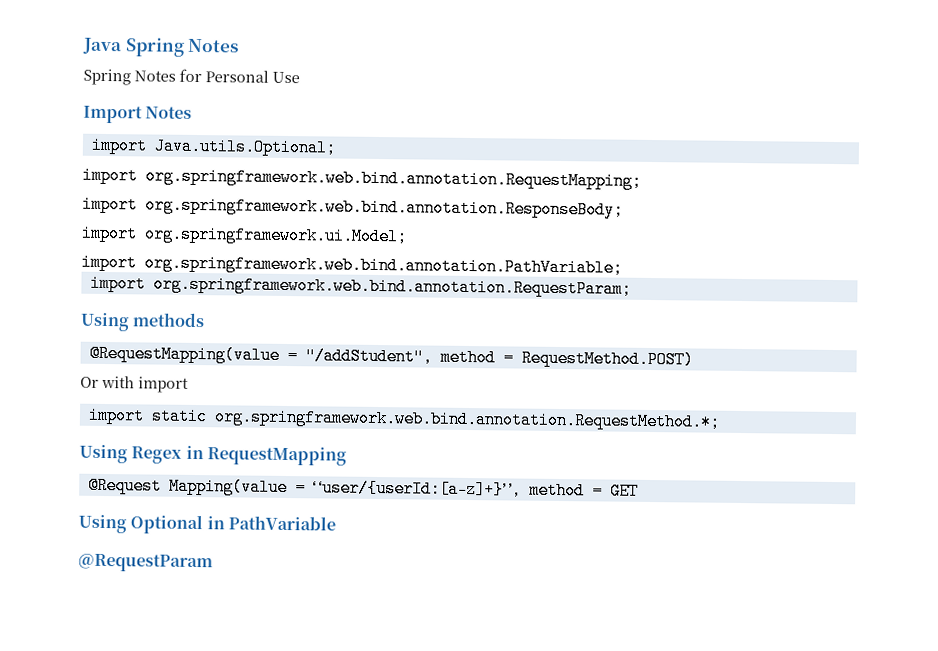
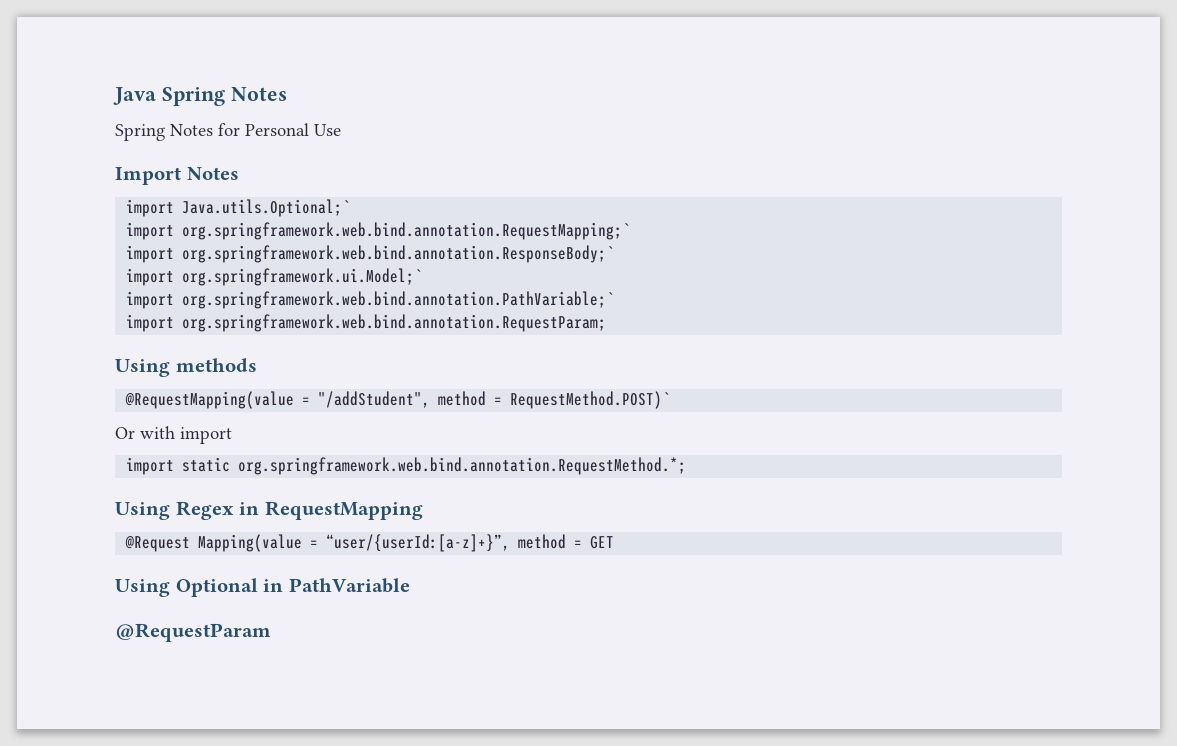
- import Java.utils.Optional;
- import org.springframework.web.bind.annotation.RequestMapping;
- import org.springframework.web.bind.annotation.ResponseBody;
- import org.springframework.ui.Model;
- import org.springframework.web.bind.annotation.PathVariable;
+ import Java.utils.Optional;`
+ import org.springframework.web.bind.annotation.RequestMapping;`
+ import org.springframework.web.bind.annotation.ResponseBody;`
+ import org.springframework.ui.Model;`
+ import org.springframework.web.bind.annotation.PathVariable;`
- @RequestMapping(value = "/addStudent", method = RequestMethod.POST)
+ @RequestMapping(value = "/addStudent", method = RequestMethod.POST)`

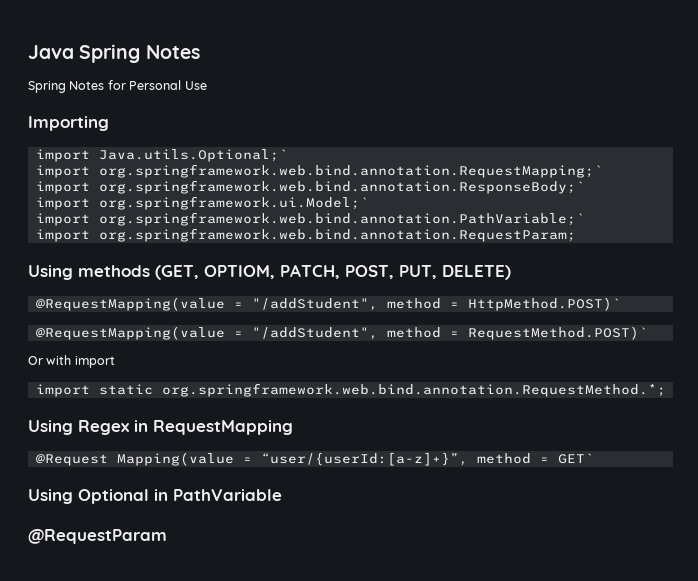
- Import Notes
+ Importing
- Using methods
+ Using methods (GET, OPTIOM, PATCH, POST, PUT, DELETE)
+ @RequestMapping(value = "/addStudent", method = HttpMethod.POST)`
- @Request Mapping(value = “user/{userId:[a-z]+}”, method = GET
+ @Request Mapping(value = “user/{userId:[a-z]+}”, method = GET`

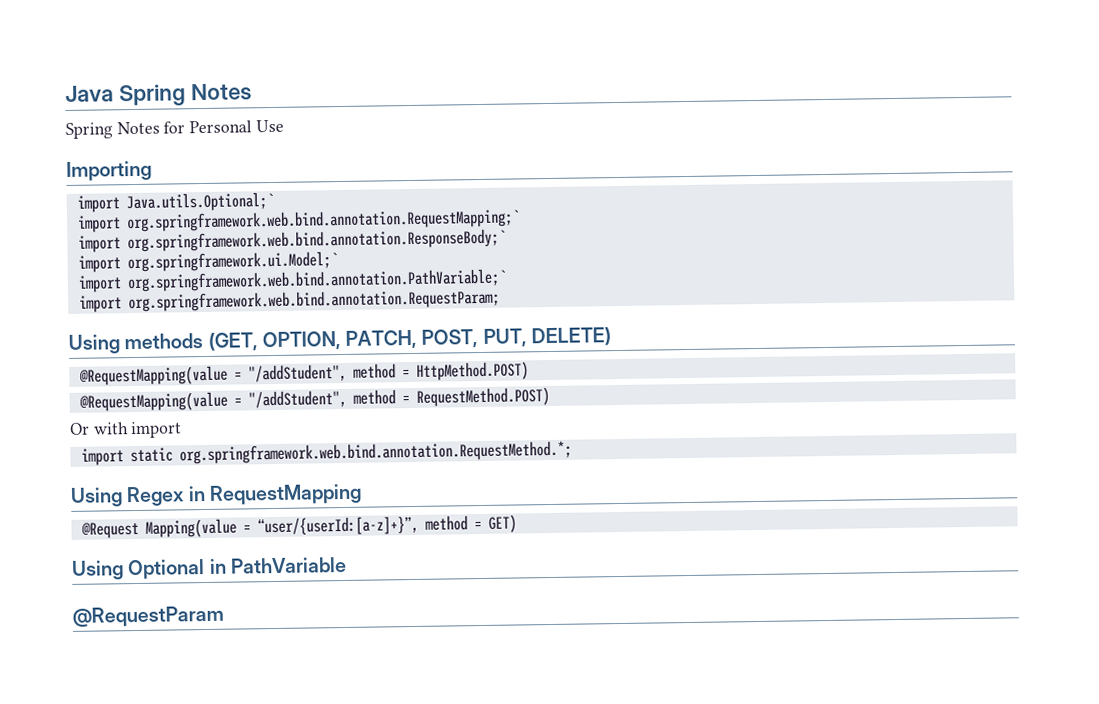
- Using methods (GET, OPTIOM, PATCH, POST, PUT, DELETE)
+ Using methods (GET, OPTION, PATCH, POST, PUT, DELETE)
- @RequestMapping(value = "/addStudent", method = HttpMethod.POST)`
- @RequestMapping(value = "/addStudent", method = RequestMethod.POST)`
+ @RequestMapping(value = "/addStudent", method = HttpMethod.POST)
+ @RequestMapping(value = "/addStudent", method = RequestMethod.POST)
- @Request Mapping(value = “user/{userId:[a-z]+}”, method = GET`
+ @Request Mapping(value = “user/{userId:[a-z]+}”, method = GET)

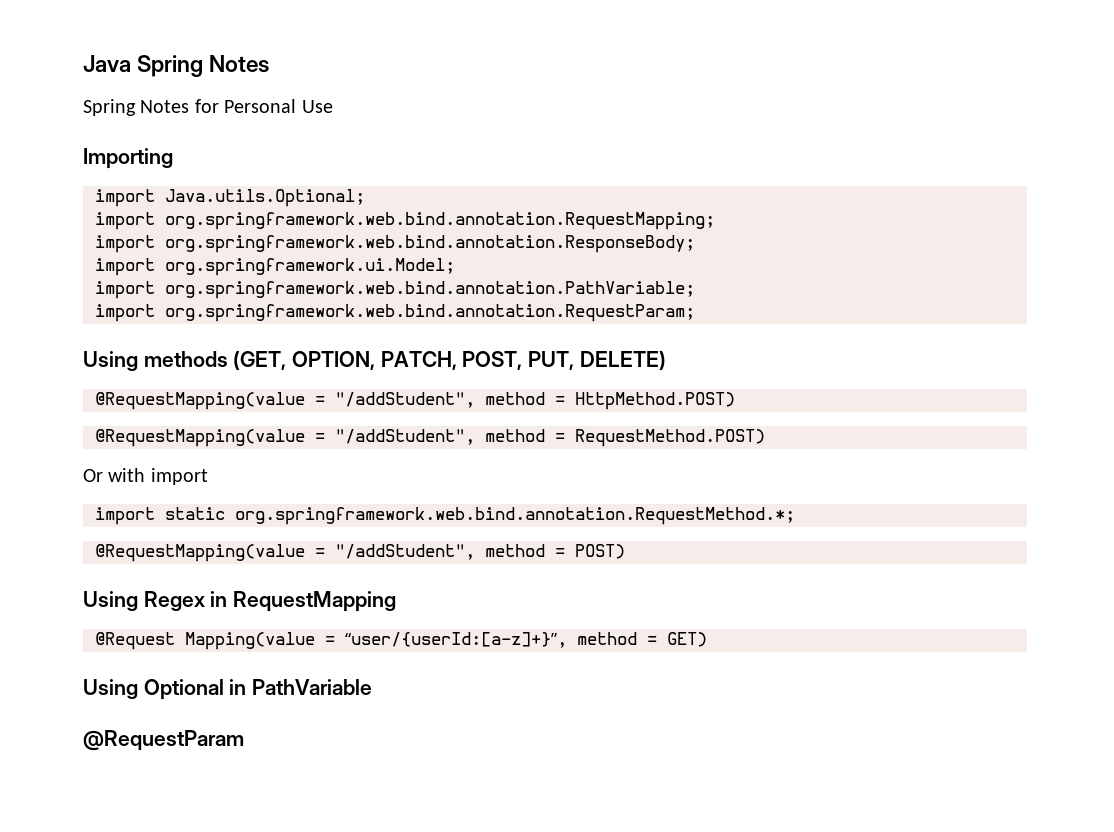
- import Java.utils.Optional;`
- import org.springframework.web.bind.annotation.RequestMapping;`
- import org.springframework.web.bind.annotation.ResponseBody;`
- import org.springframework.ui.Model;`
- import org.springframework.web.bind.annotation.PathVariable;`
+ import Java.utils.Optional;
+ import org.springframework.web.bind.annotation.RequestMapping;
+ import org.springframework.web.bind.annotation.ResponseBody;
+ import org.springframework.ui.Model;
+ import org.springframework.web.bind.annotation.PathVariable;
+ @RequestMapping(value = "/addStudent", method = POST)

